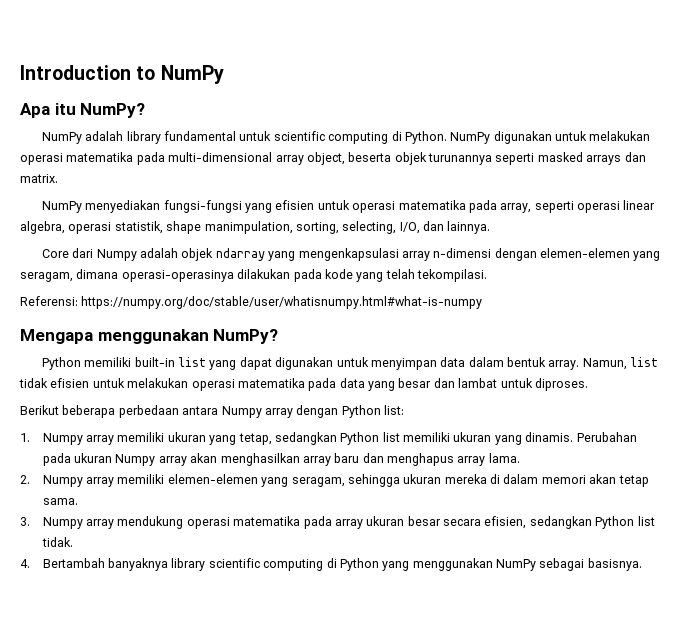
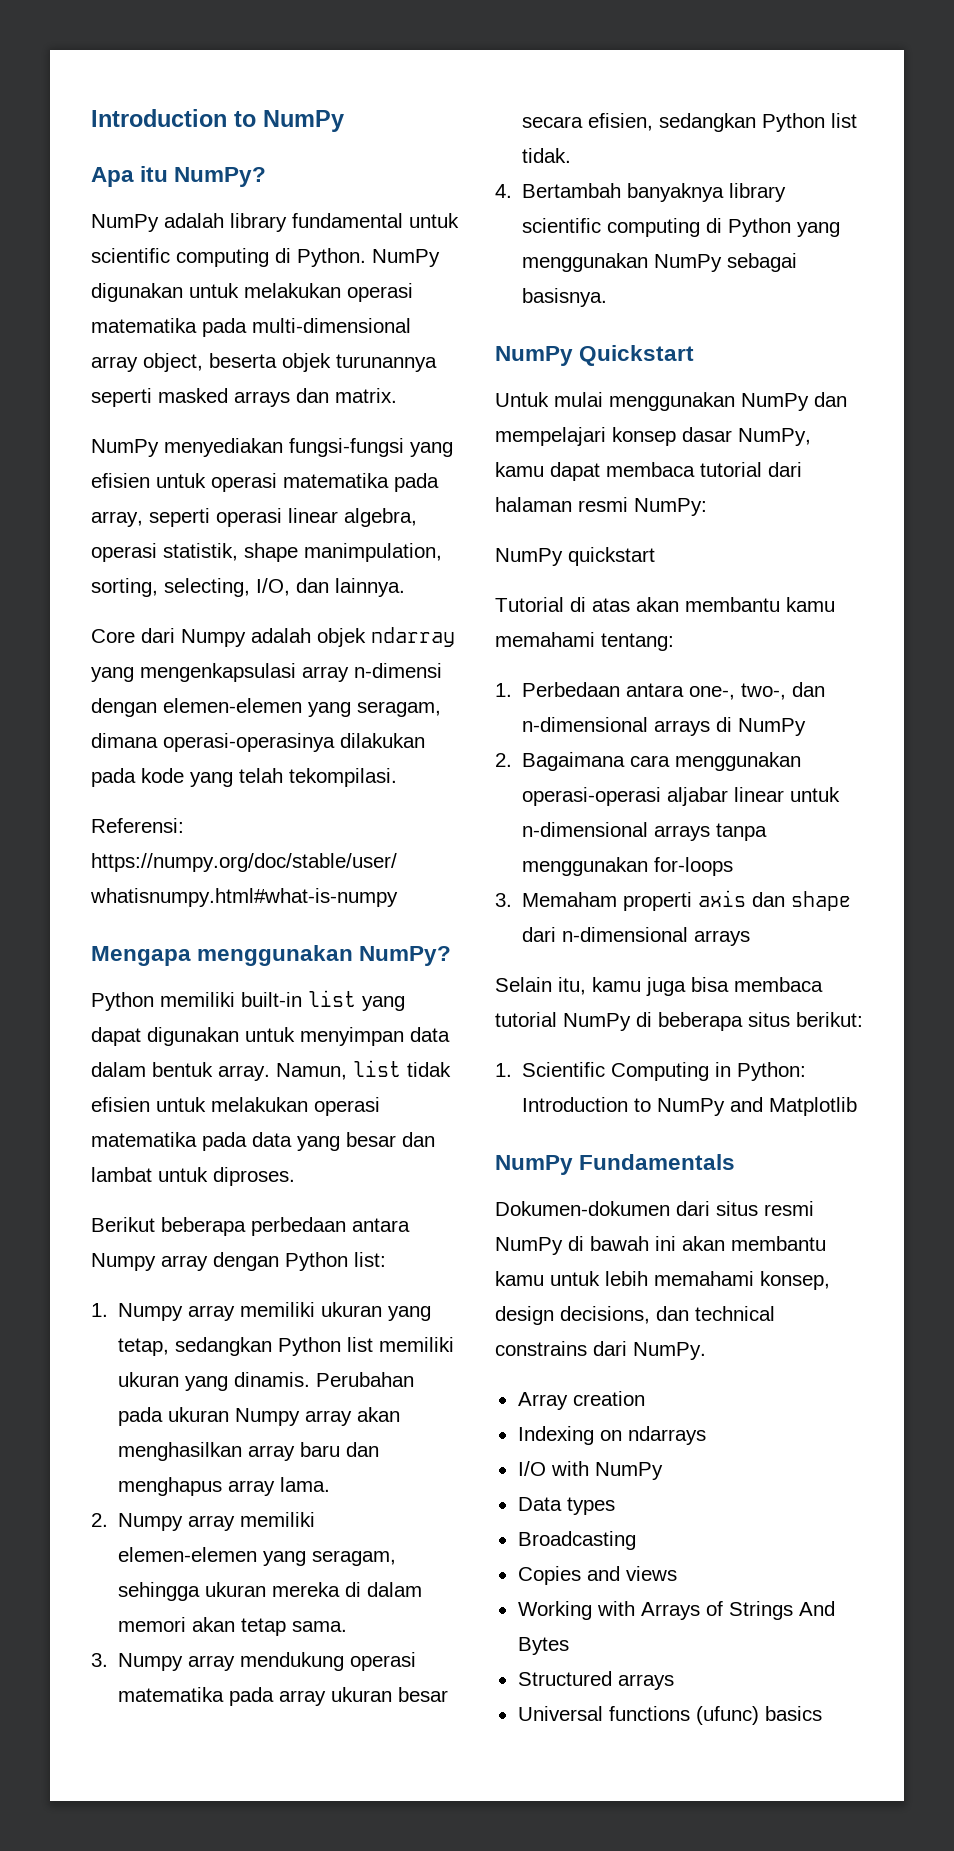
+ NumPy Quickstart
+ Untuk mulai menggunakan NumPy dan mempelajari konsep dasar NumPy, kamu dapat membaca tutorial dari halaman resmi NumPy:
+ NumPy quickstart
+ Tutorial di atas akan membantu kamu memahami tentang:
+ 1. Perbedaan antara one-, two-, dan n-dimensional arrays di NumPy
+ 2. Bagaimana cara menggunakan operasi-operasi aljabar linear untuk n-dimensional arrays tanpa menggunakan for-loops
+ 3. Memaham properti axis dan shape dari n-dimensional arrays
+ Selain itu, kamu juga bisa membaca tutorial NumPy di beberapa situs berikut:
+ 1. Scientific Computing in Python: Introduction to NumPy and Matplotlib
+ NumPy Fundamentals
+ Dokumen-dokumen dari situs resmi NumPy di bawah ini akan membantu kamu untuk lebih memahami konsep, design decisions, dan technical constrains dari NumPy.
+ Array creation
+ Indexing on ndarrays
+ I/O with NumPy
+ Data types
+ Broadcasting
+ Copies and views
+ Working with Arrays of Strings And Bytes
+ Structured arrays
+ Universal functions (ufunc) basics

